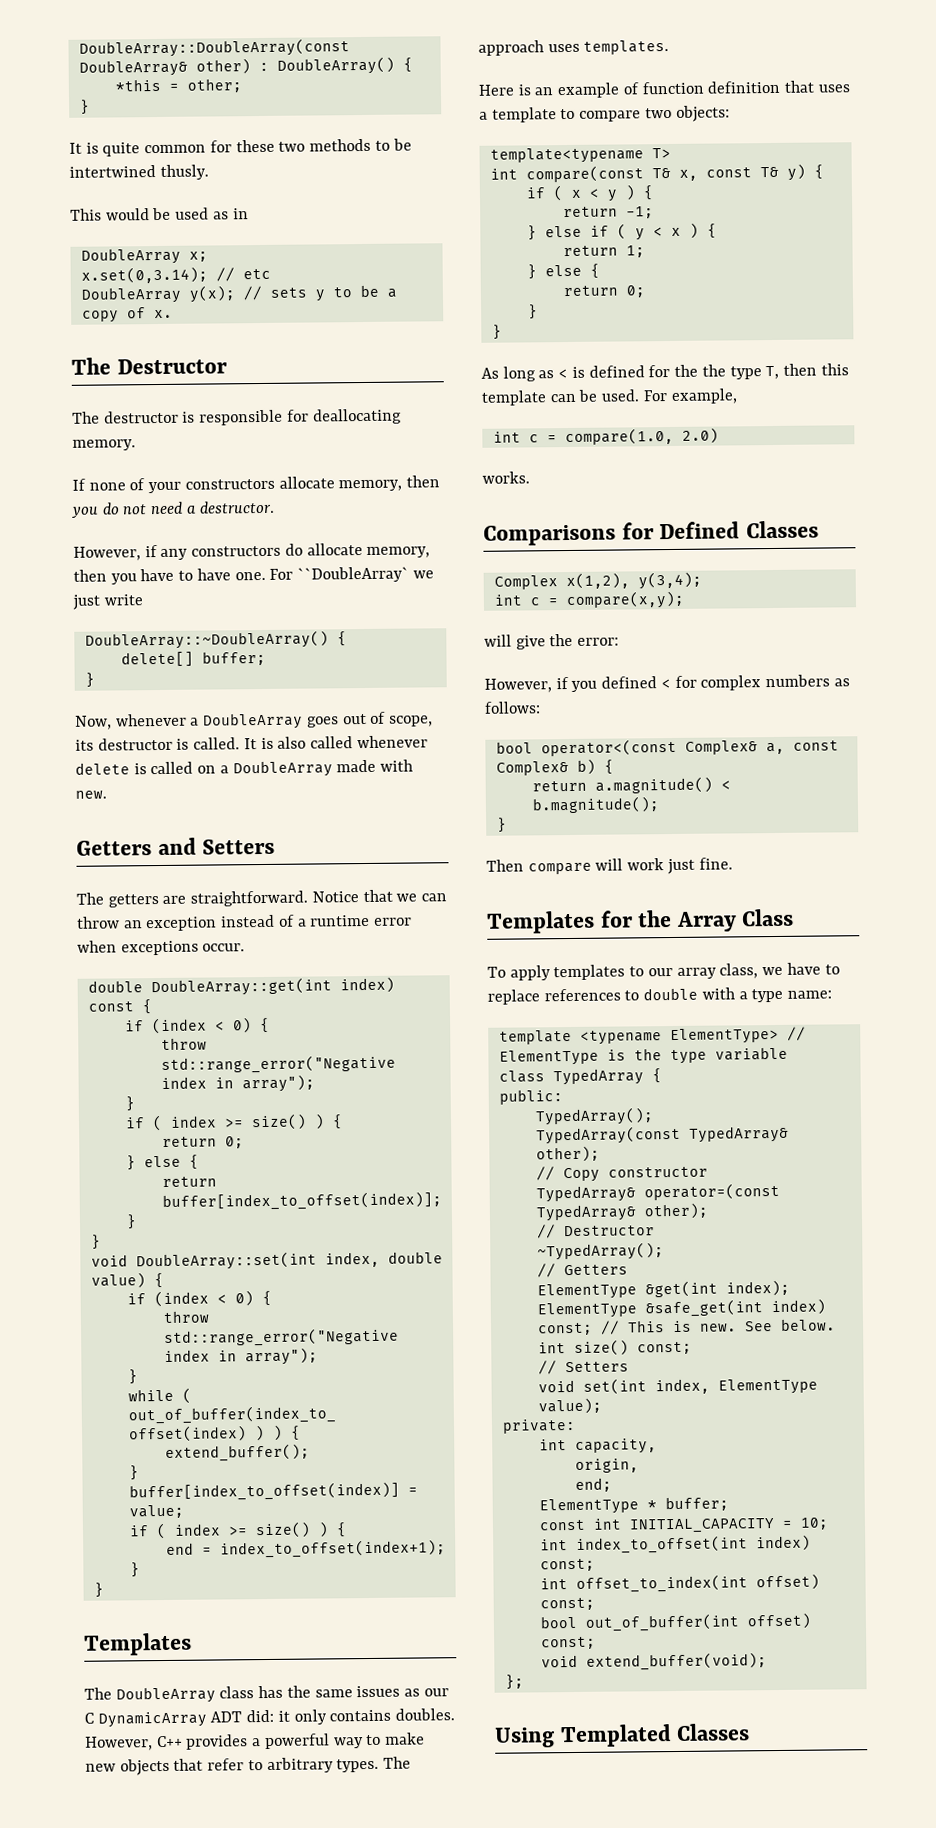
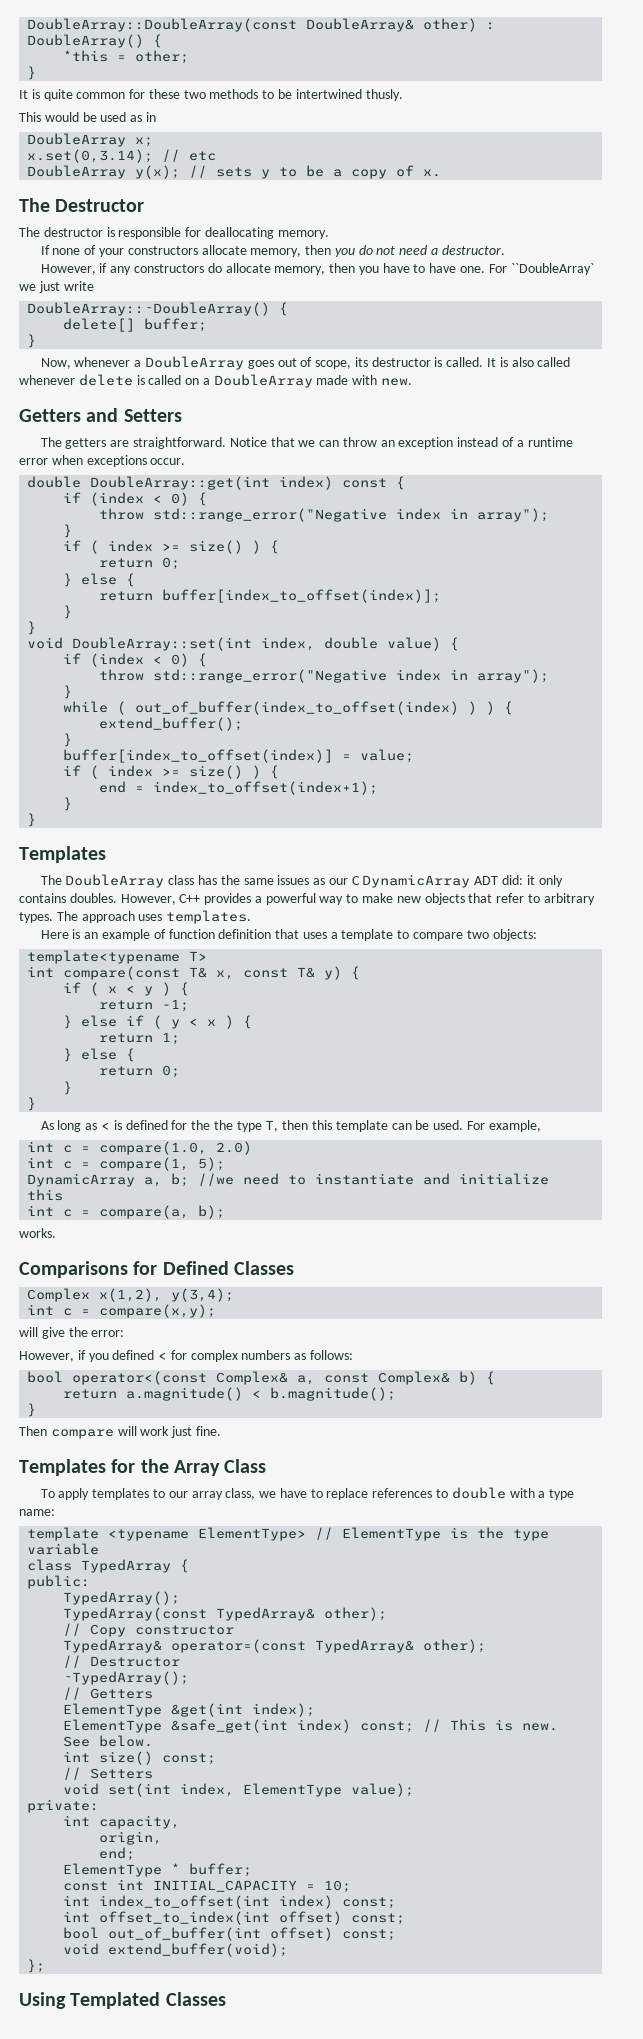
+ int c = compare(1, 5);
+ DynamicArray a, b; //we need to instantiate and initialize this
+ int c = compare(a, b);

